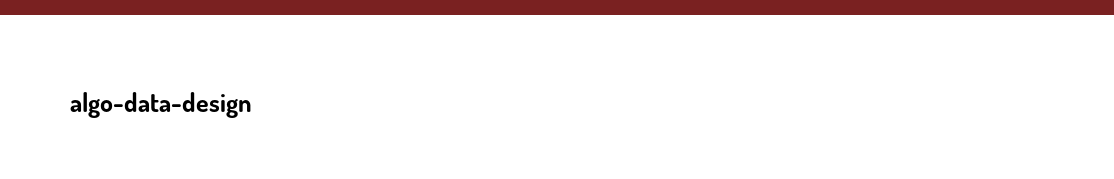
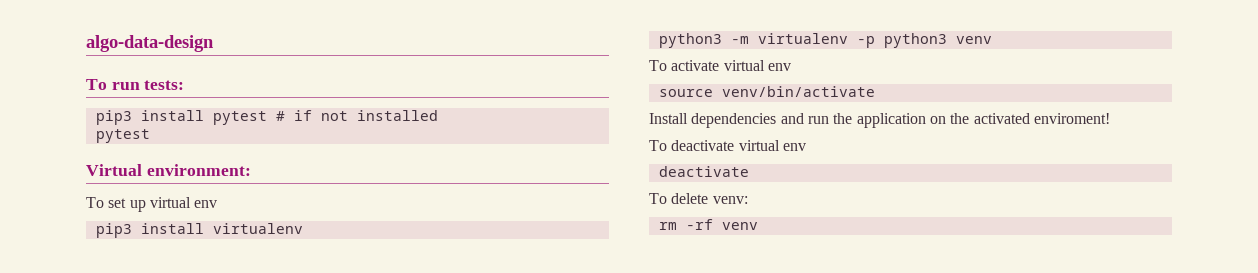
+ To run tests:
+ pip3 install pytest # if not installed
+ pytest
+ Virtual environment:
+ To set up virtual env
+ pip3 install virtualenv
+ python3 -m virtualenv -p python3 venv
+ To activate virtual env
+ source venv/bin/activate
+ Install dependencies and run the application on the activated enviroment!
+ To deactivate virtual env
+ deactivate
+ To delete venv:
+ rm -rf venv

